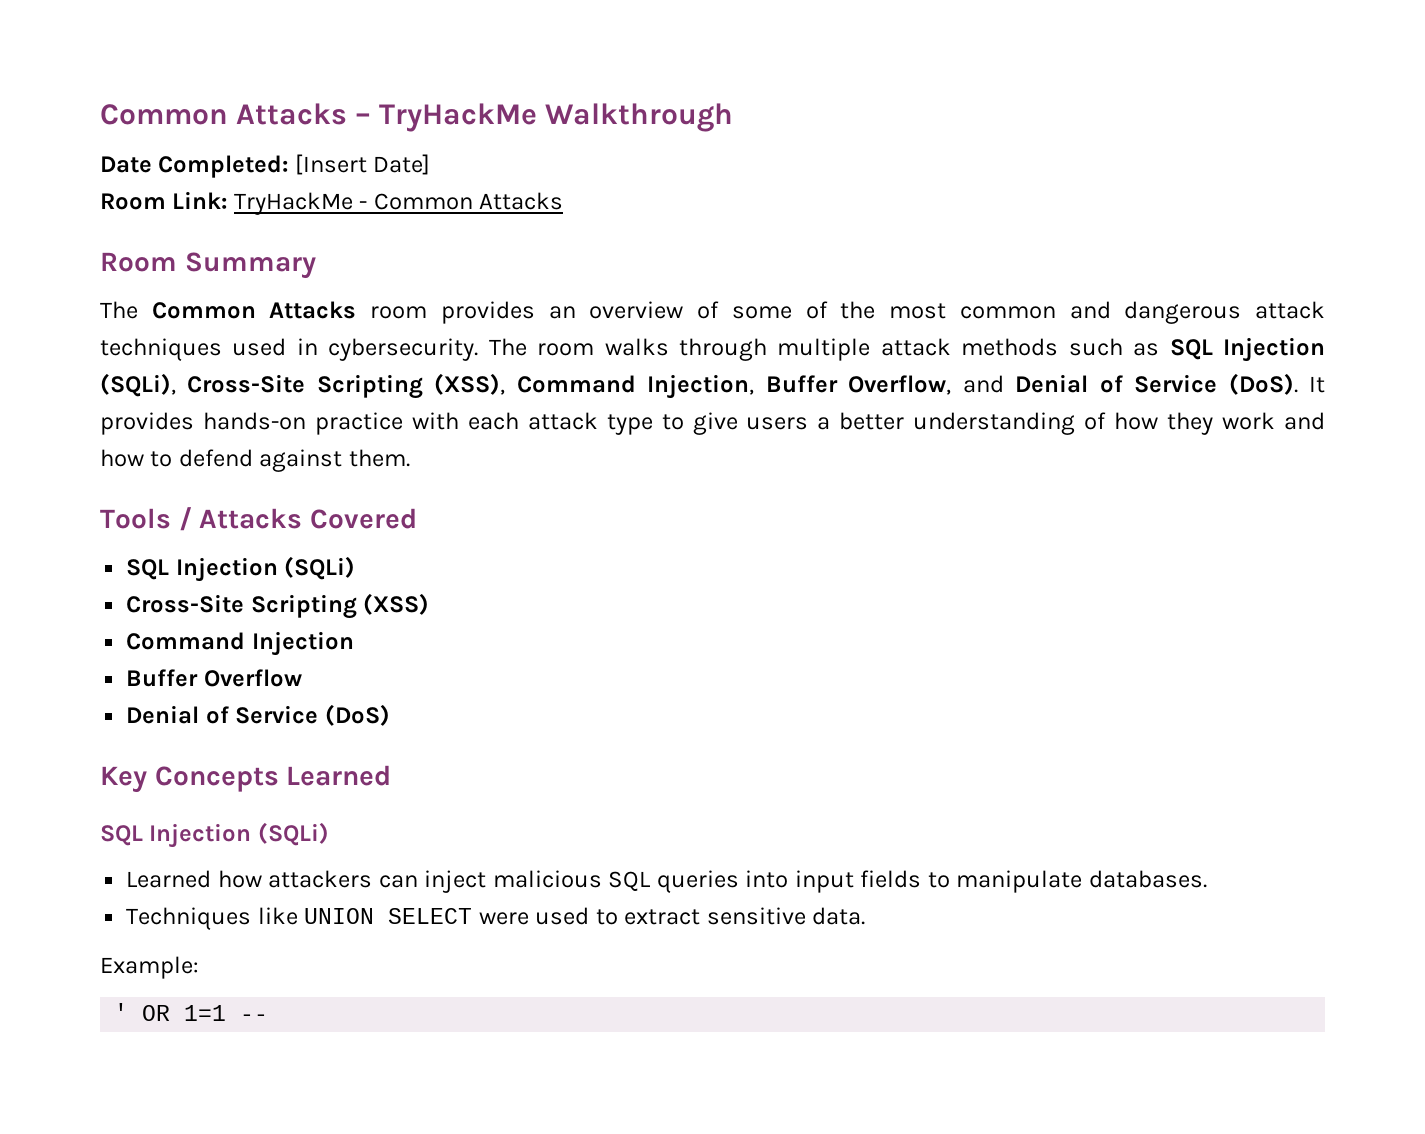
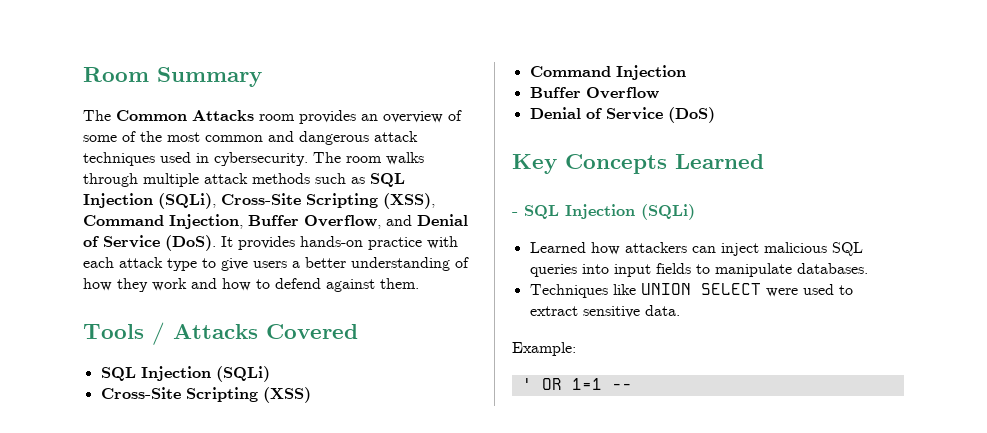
- Common Attacks – TryHackMe Walkthrough
- Date Completed: [Insert Date]
- Room Link: TryHackMe - Common Attacks
  Key Concepts Learned
- SQL Injection (SQLi)
+ - SQL Injection (SQLi)

